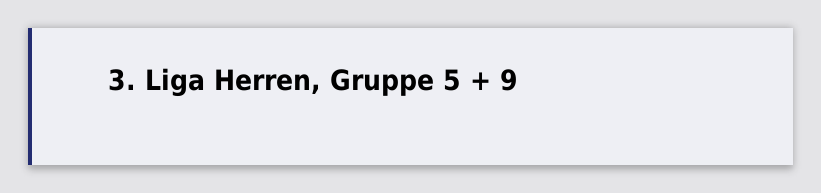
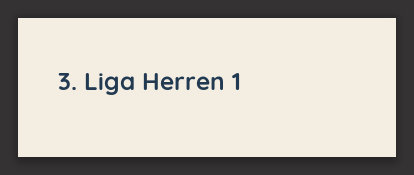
- 3. Liga Herren, Gruppe 5 + 9
+ 3. Liga Herren 1

